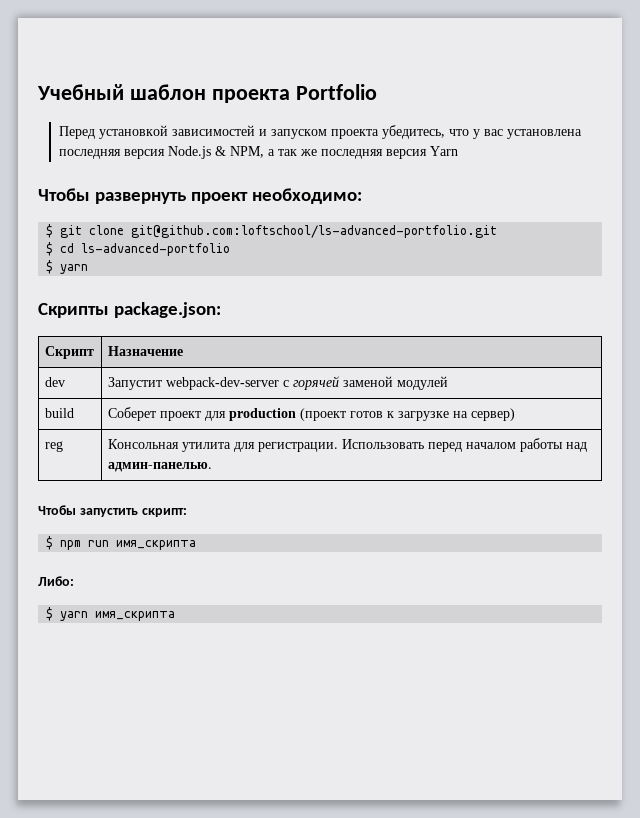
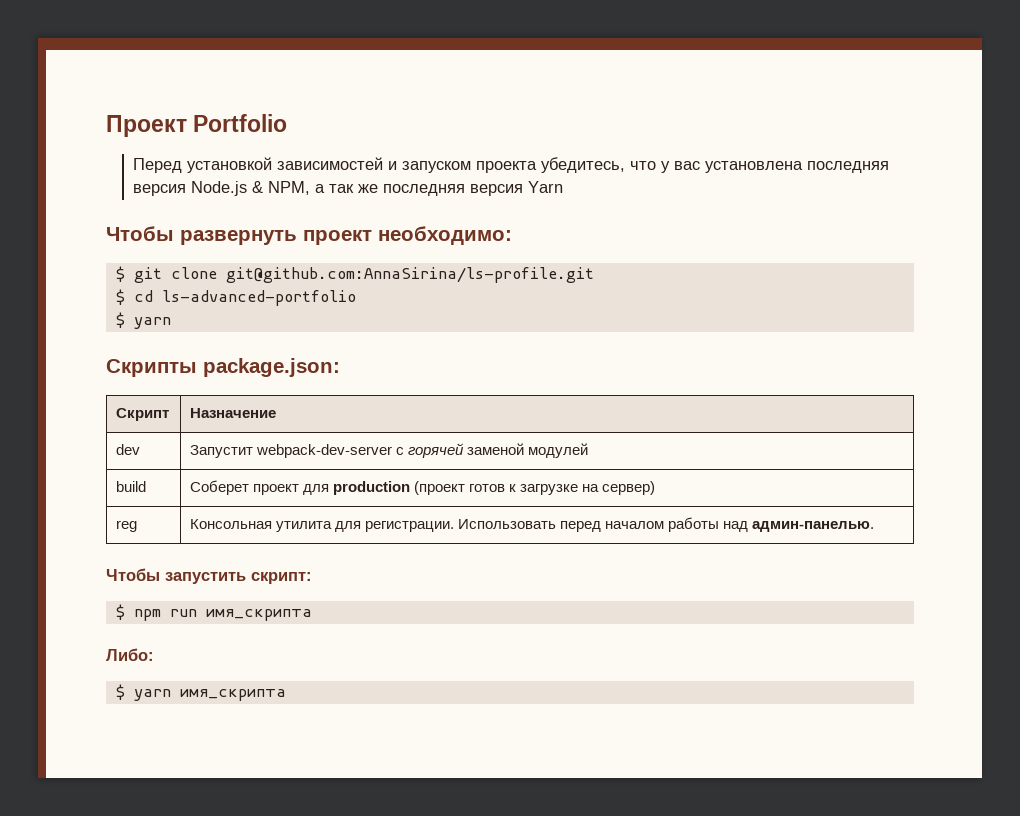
- Учебный шаблон проекта Portfolio
+ Проект Portfolio
- $ git clone git@github.com:loftschool/ls-advanced-portfolio.git
+ $ git clone git@github.com:AnnaSirina/ls-profile.git

